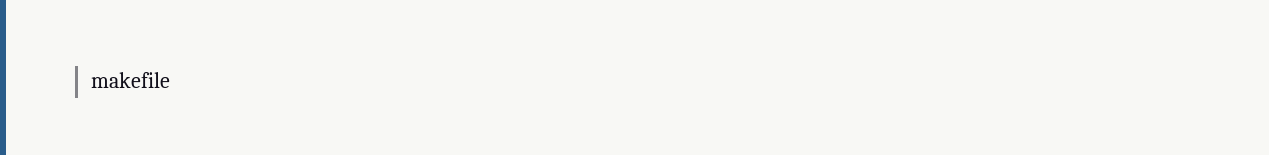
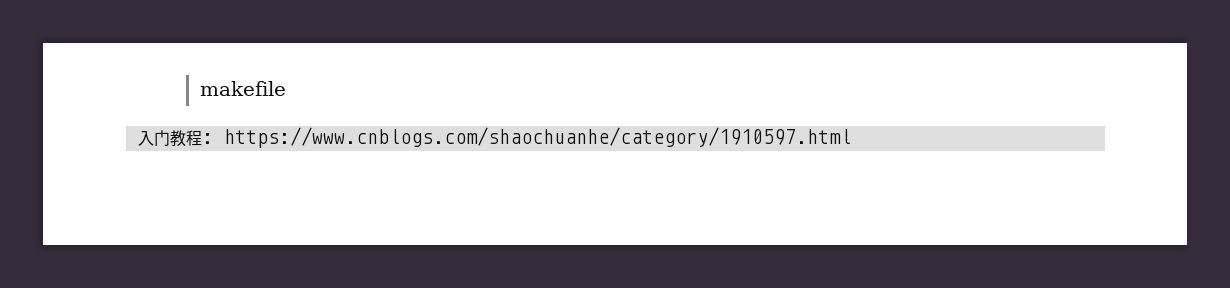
+ 入门教程: https://www.cnblogs.com/shaochuanhe/category/1910597.html

